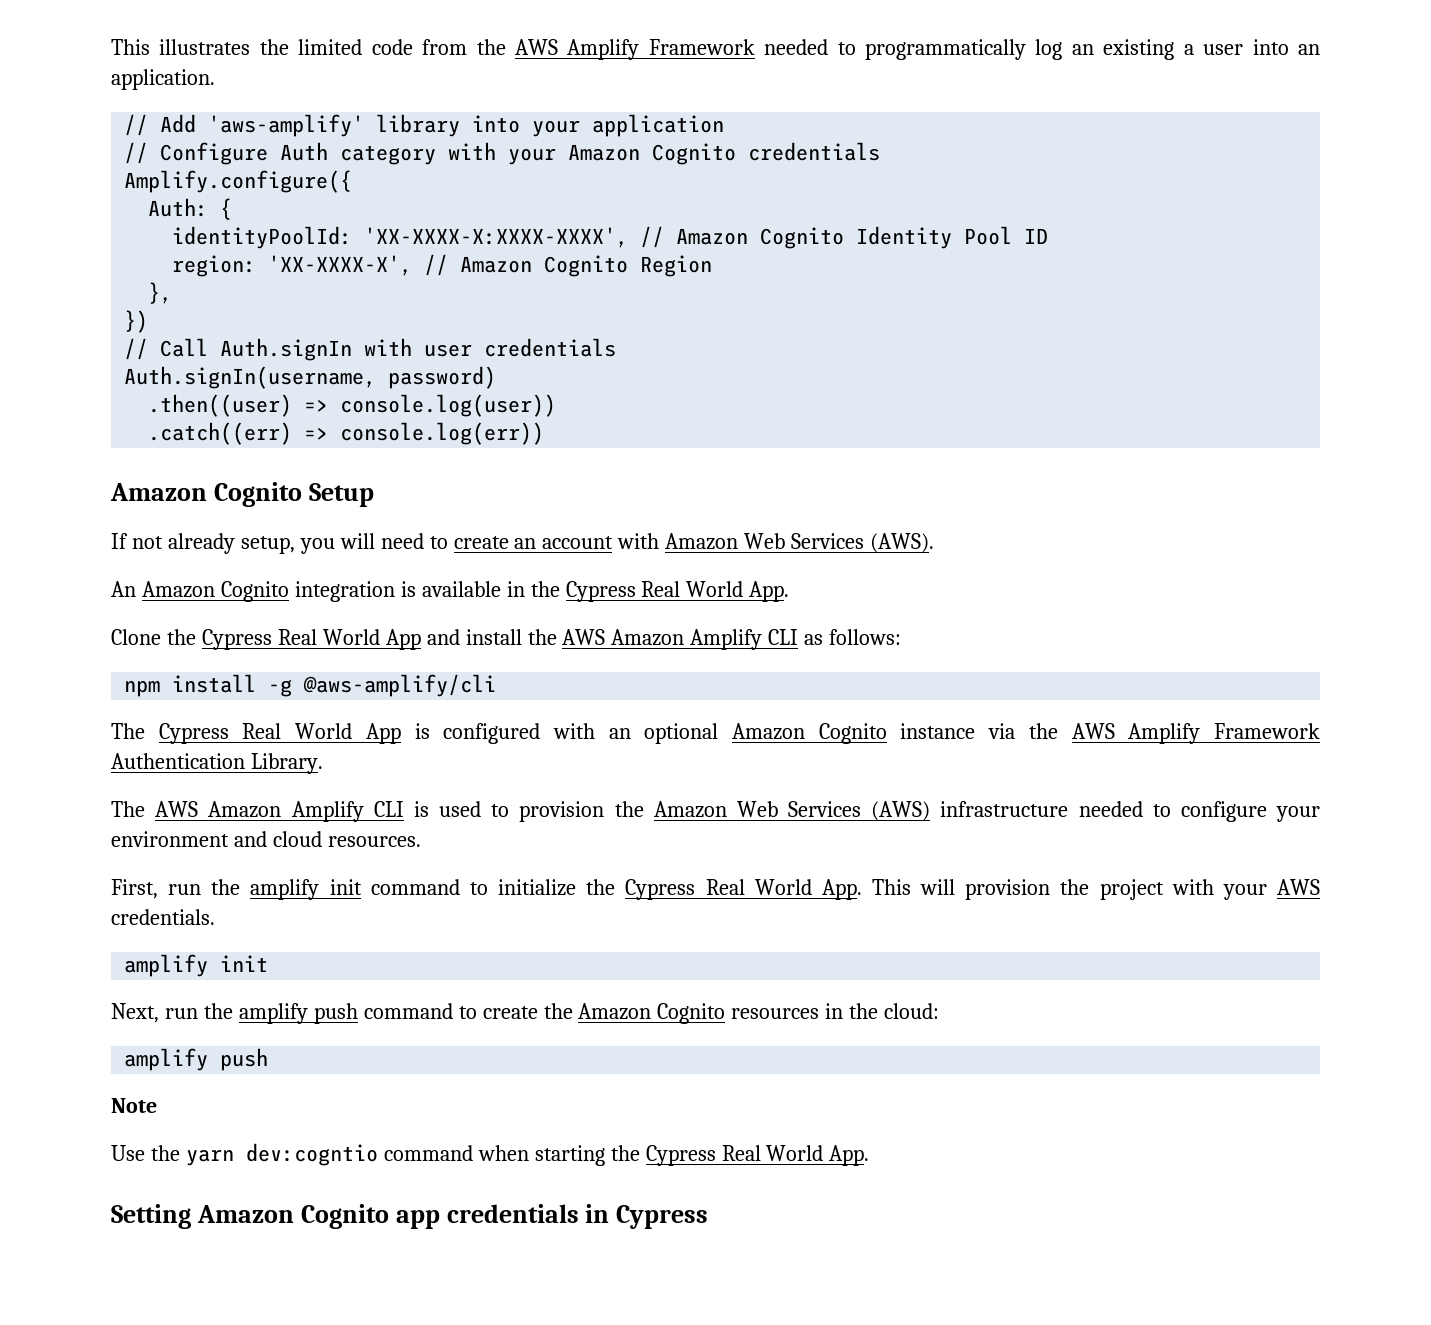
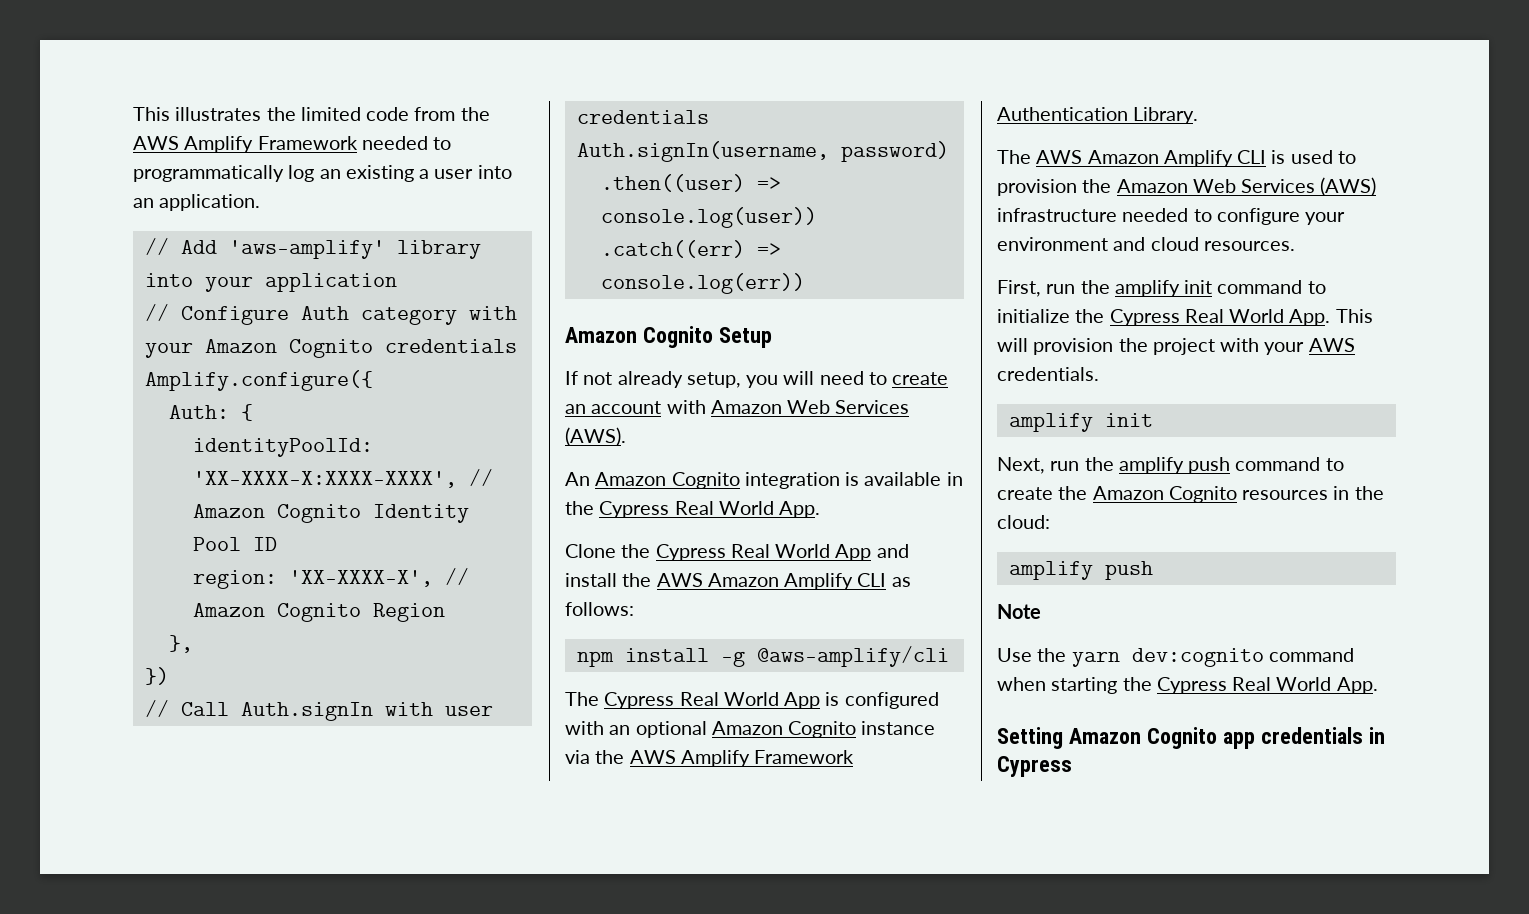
- Use the yarn dev:cogntio command when starting the Cypress Real World App.
+ Use the yarn dev:cognito command when starting the Cypress Real World App.

